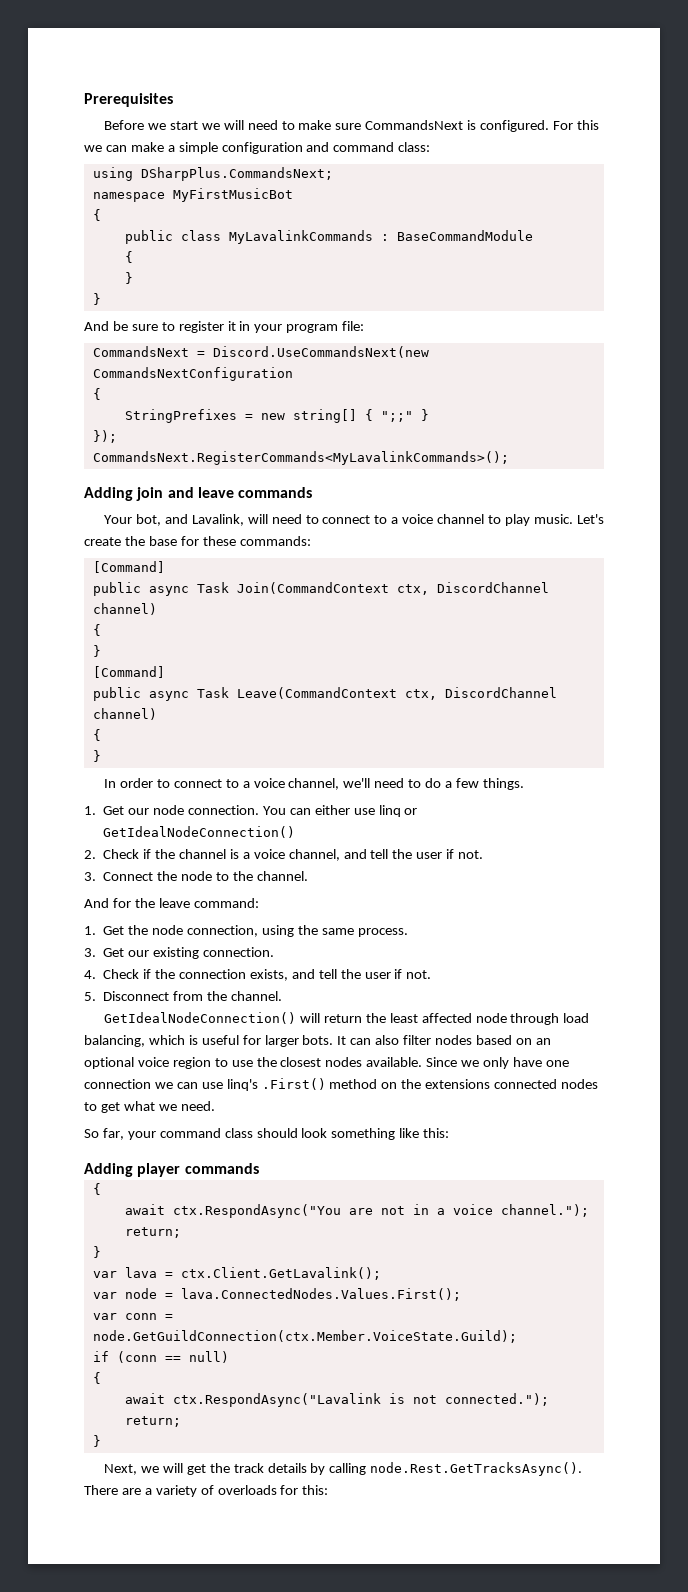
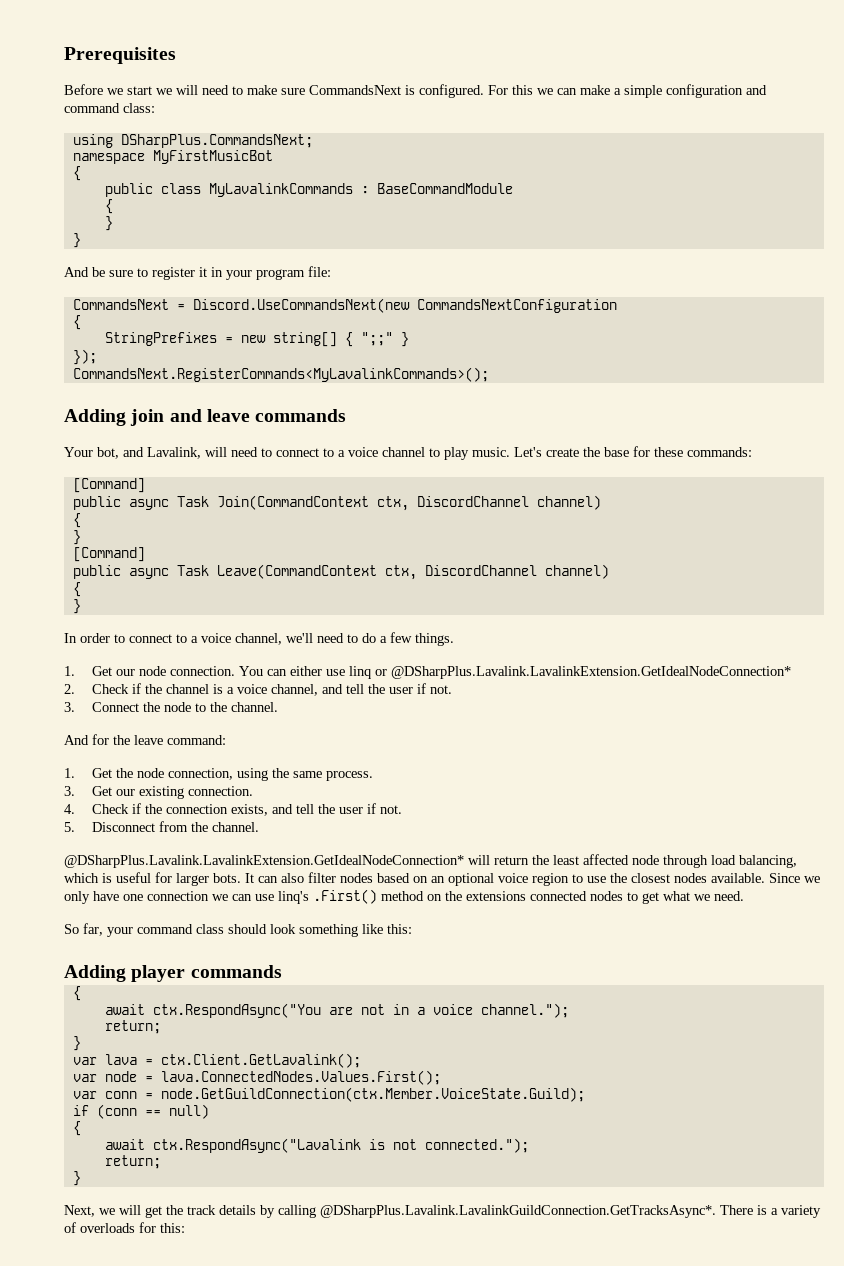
- You can either use linq or GetIdealNodeConnection()
+ You can either use linq or @DSharpPlus.Lavalink.LavalinkExtension.GetIdealNodeConnection*
- GetIdealNodeConnection() will return the least affected node through load balancing, which is useful for larger bots.
+ @DSharpPlus.Lavalink.LavalinkExtension.GetIdealNodeConnection* will return the least affected node through load balancing, which is useful for larger bots.
- Next, we will get the track details by calling node.Rest.GetTracksAsync(). There are a variety of overloads for this:
+ Next, we will get the track details by calling @DSharpPlus.Lavalink.LavalinkGuildConnection.GetTracksAsync*. There is a variety of overloads for this:

